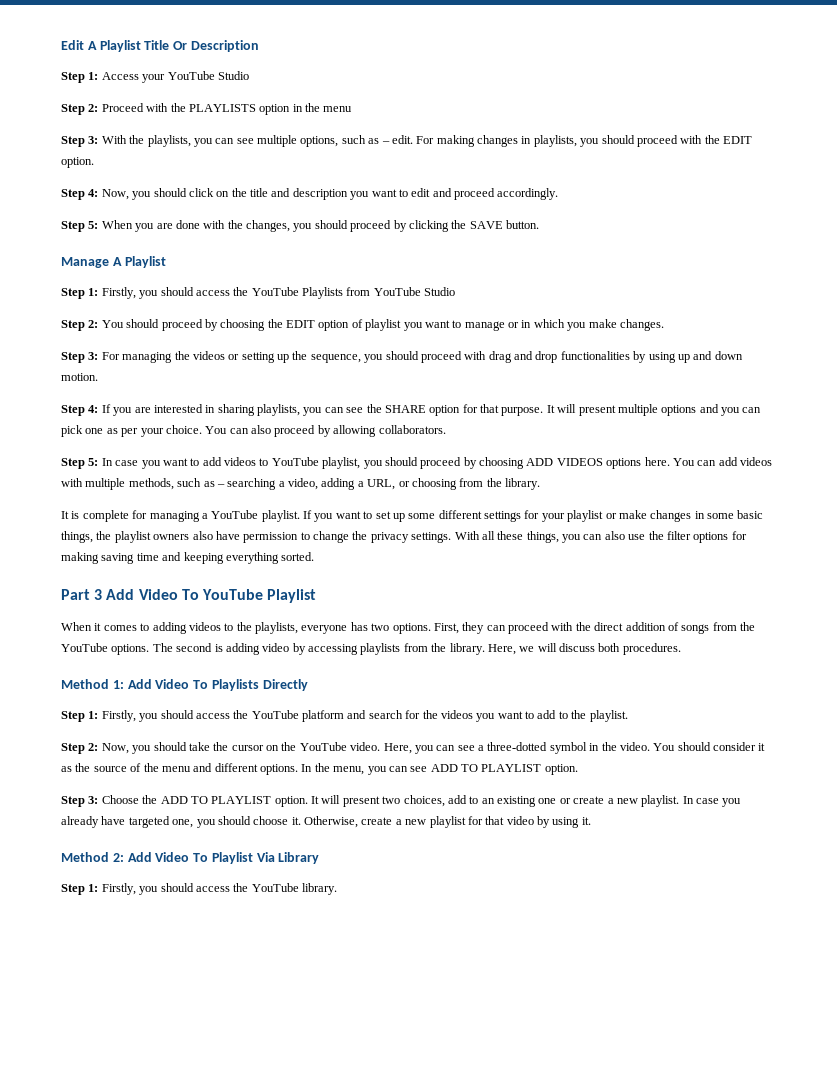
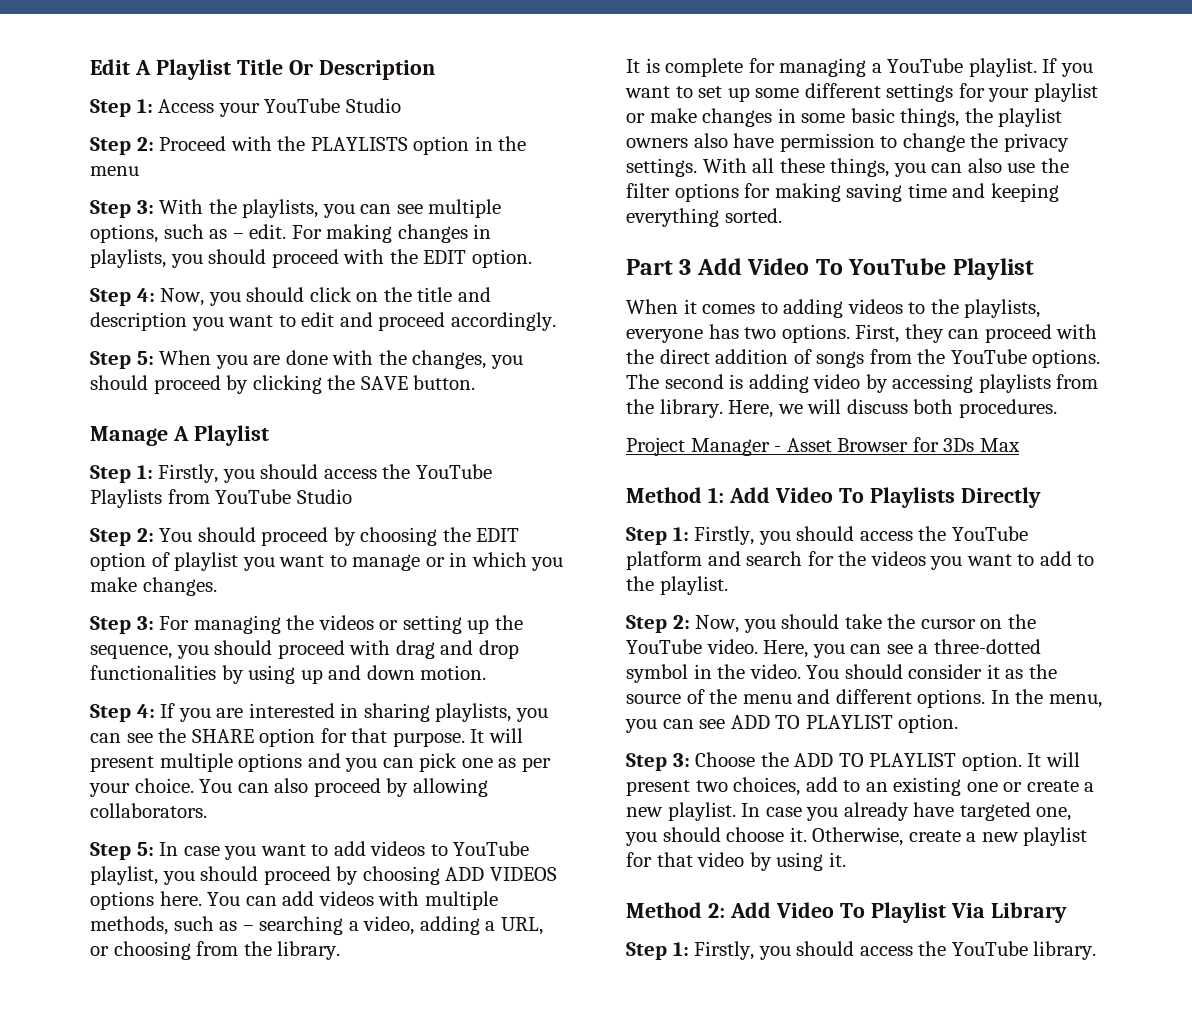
+ Project Manager - Asset Browser for 3Ds Max

